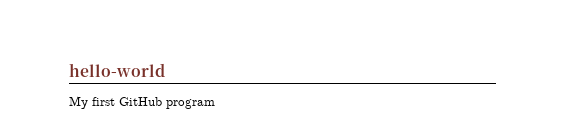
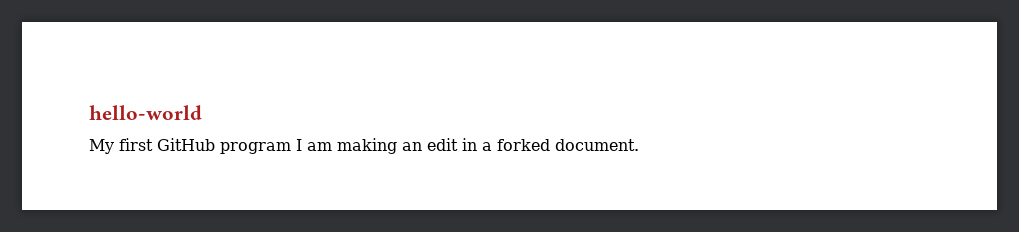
- My first GitHub program
+ My first GitHub program I am making an edit in a forked document.

